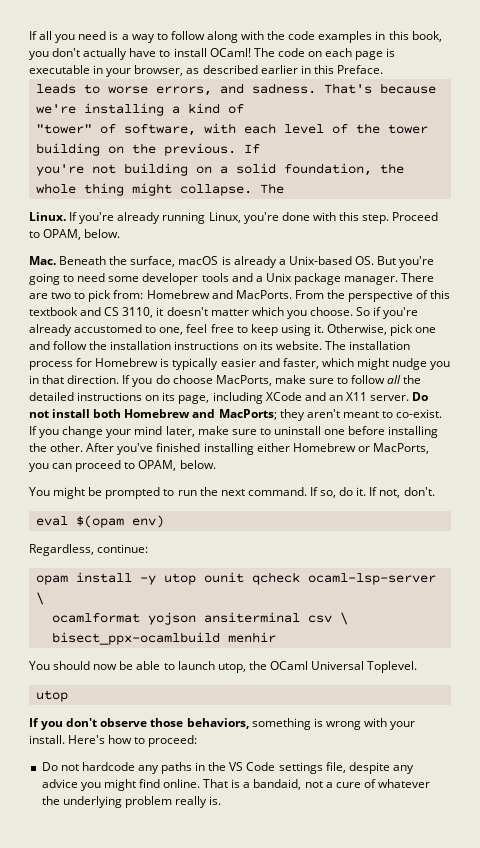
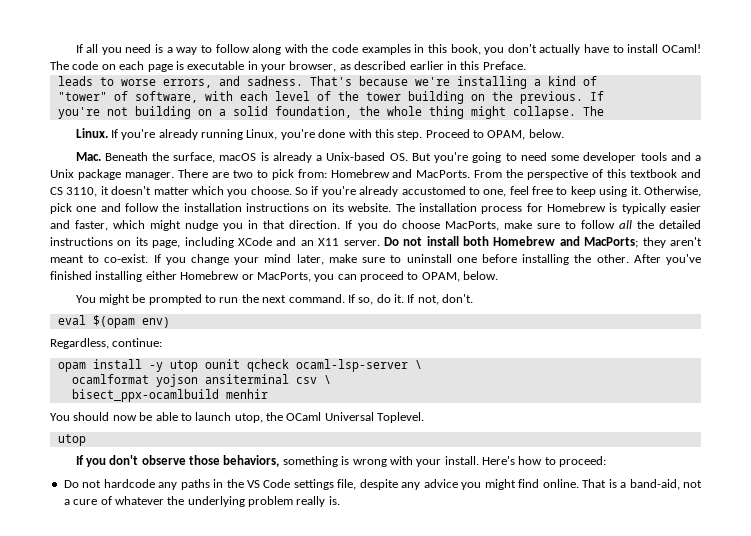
- That is a bandaid, not a cure of whatever the underlying problem really is.
+ That is a band-aid, not a cure of whatever the underlying problem really is.

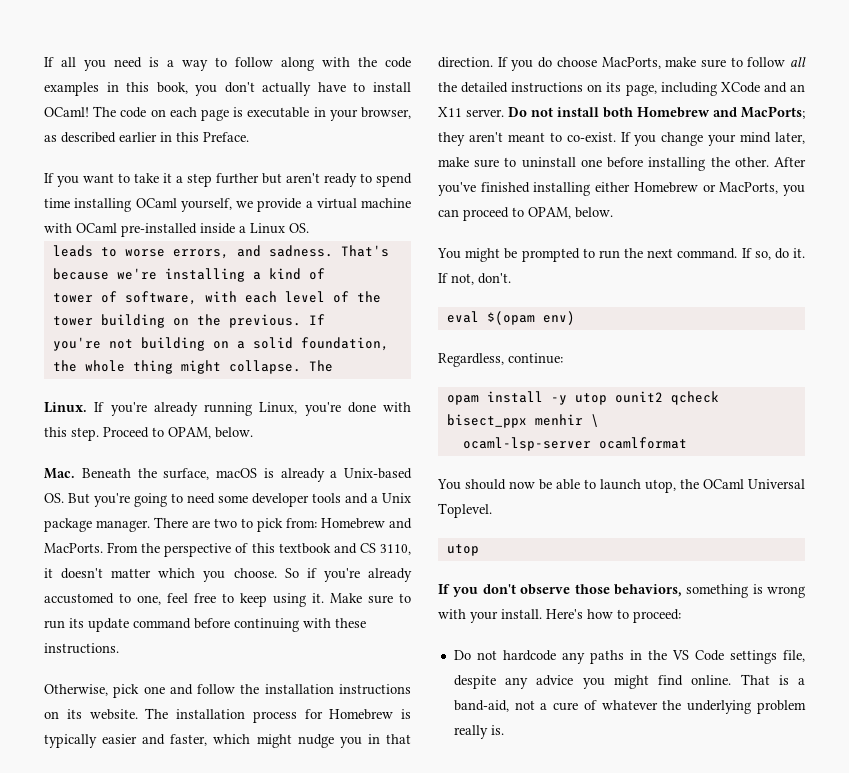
+ If you want to take it a step further but aren't ready to spend time installing OCaml yourself, we provide a virtual machine with OCaml pre-installed inside a Linux OS.
- "tower" of software, with each level of the tower building on the previous.
+ tower of software, with each level of the tower building on the previous.
- So if you're already accustomed to one, feel free to keep using it. Otherwise, pick one and follow the installation instructions on its website.
+ So if you're already accustomed to one, feel free to keep using it. Make sure to run its update command before continuing with these instructions.
+ Otherwise, pick one and follow the installation instructions on its website.
- opam install -y utop ounit qcheck ocaml-lsp-server \
- ocamlformat yojson ansiterminal csv \
- bisect_ppx-ocamlbuild menhir
+ opam install -y utop ounit2 qcheck bisect_ppx menhir \
+ ocaml-lsp-server ocamlformat

